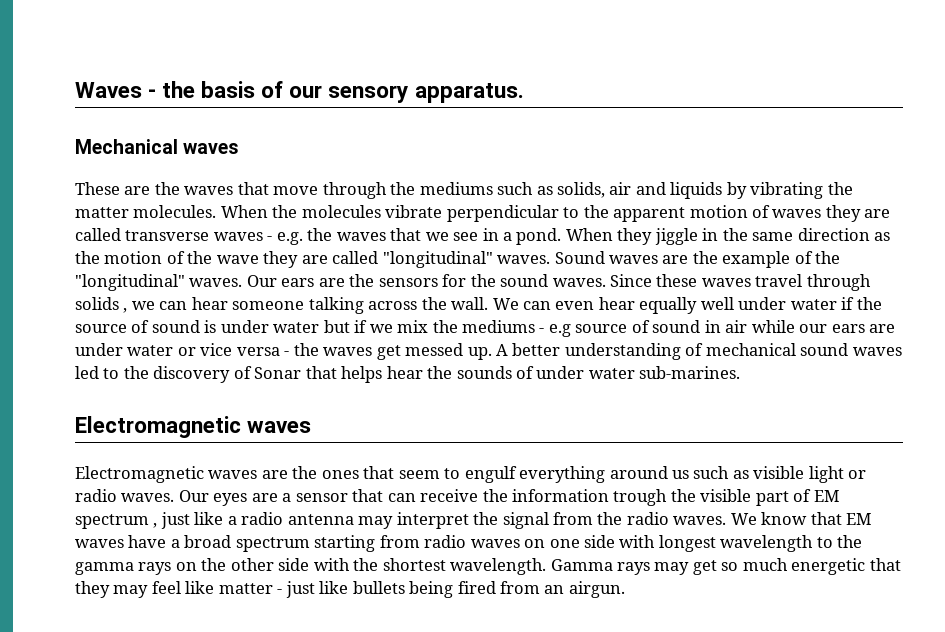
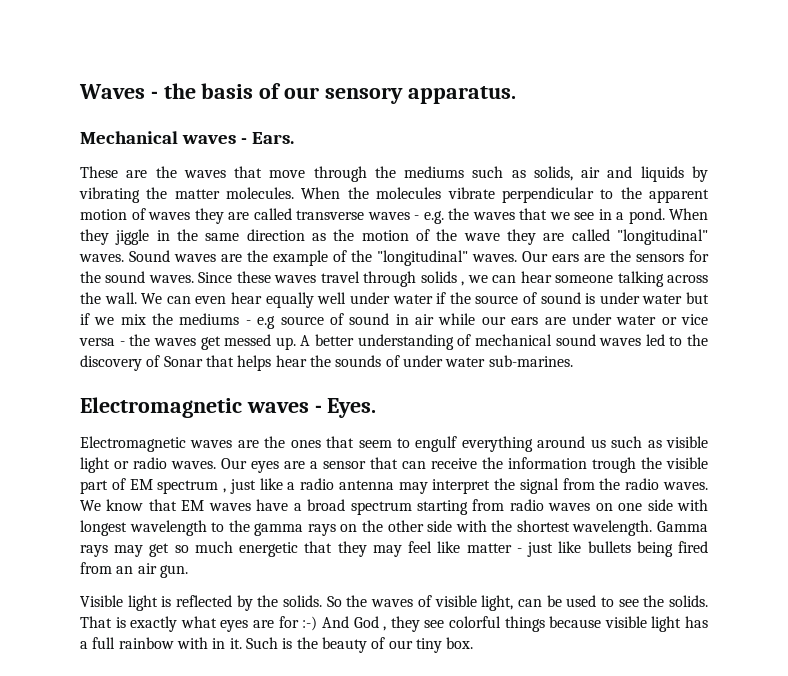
- Mechanical waves
+ Mechanical waves - Ears.
  A better understanding of mechanical sound waves led to the discovery of Sonar that helps hear the sounds of under water sub-marines.
- Electromagnetic waves
+ Electromagnetic waves - Eyes.
- Gamma rays may get so much energetic that they may feel like matter - just like bullets being fired from an airgun.
+ Gamma rays may get so much energetic that they may feel like matter - just like bullets being fired from an air gun.
+ Visible light is reflected by the solids. So the waves of visible light, can be used to see the solids. That is exactly what eyes are for :-) And God , they see colorful things because visible light has a full rainbow with in it. Such is the beauty of our tiny box.

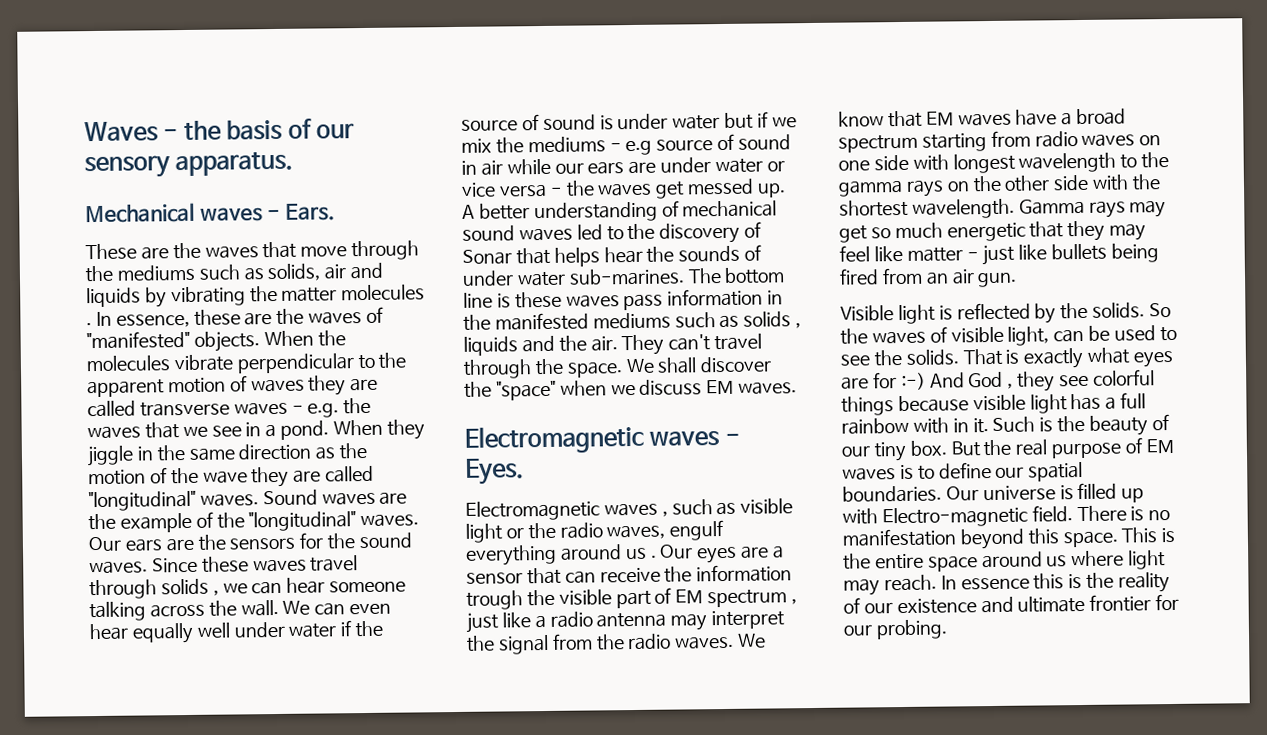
- These are the waves that move through the mediums such as solids, air and liquids by vibrating the matter molecules.
+ These are the waves that move through the mediums such as solids, air and liquids by vibrating the matter molecules . In essence, these are the waves of "manifested" objects.
+ The bottom line is these waves pass information in the manifested mediums such as solids , liquids and the air. They can't travel through the space. We shall discover the "space" when we discuss EM waves.
- Electromagnetic waves are the ones that seem to engulf everything around us such as visible light or radio waves.
+ Electromagnetic waves , such as visible light or the radio waves, engulf everything around us .
+ But the real purpose of EM waves is to define our spatial boundaries. Our universe is filled up with Electro-magnetic field. There is no manifestation beyond this space. This is the entire space around us where light may reach. In essence this is the reality of our existence and ultimate frontier for our probing.

